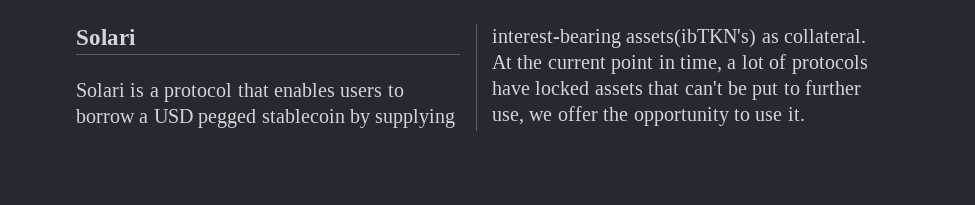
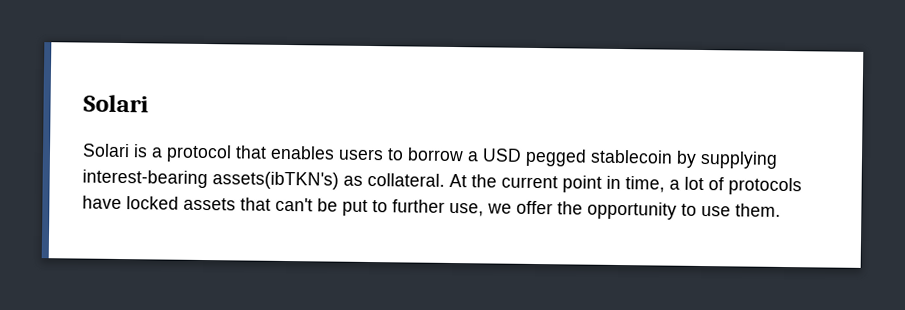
- At the current point in time, a lot of protocols have locked assets that can't be put to further use, we offer the opportunity to use it.
+ At the current point in time, a lot of protocols have locked assets that can't be put to further use, we offer the opportunity to use them.

